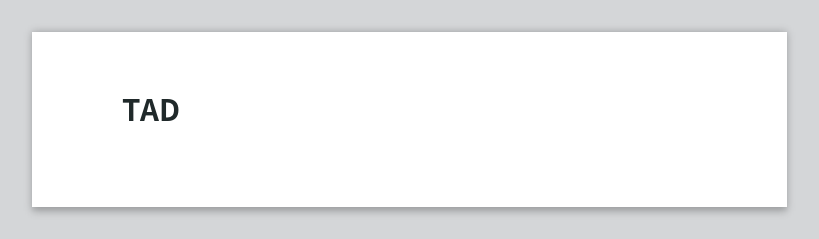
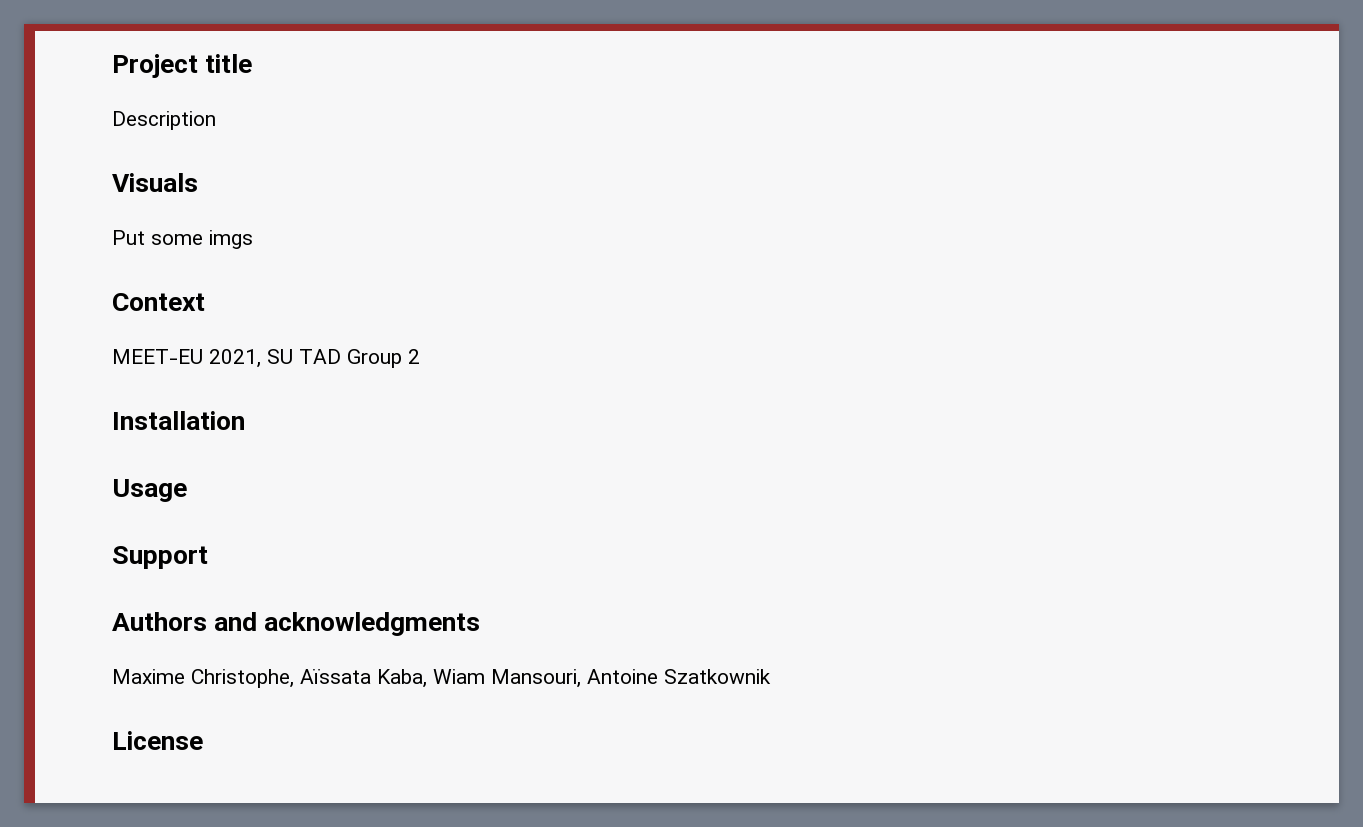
- TAD
+ Project title
+ Description
+ Visuals
+ Put some imgs
+ Context
+ MEET-EU 2021, SU TAD Group 2
+ Installation
+ Usage
+ Support
+ Authors and acknowledgments
+ Maxime Christophe, Aïssata Kaba, Wiam Mansouri, Antoine Szatkownik
+ License

